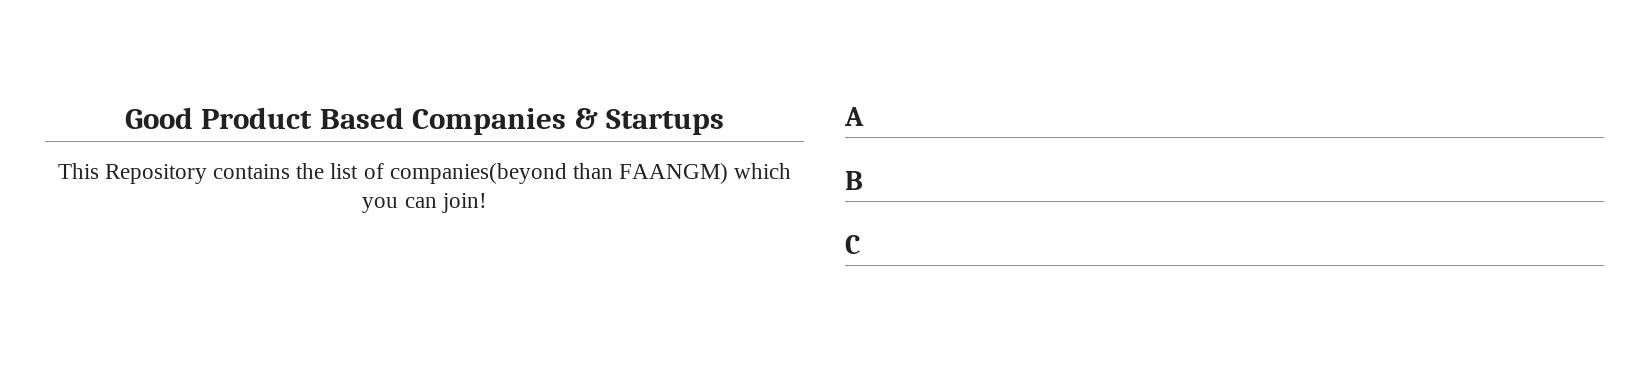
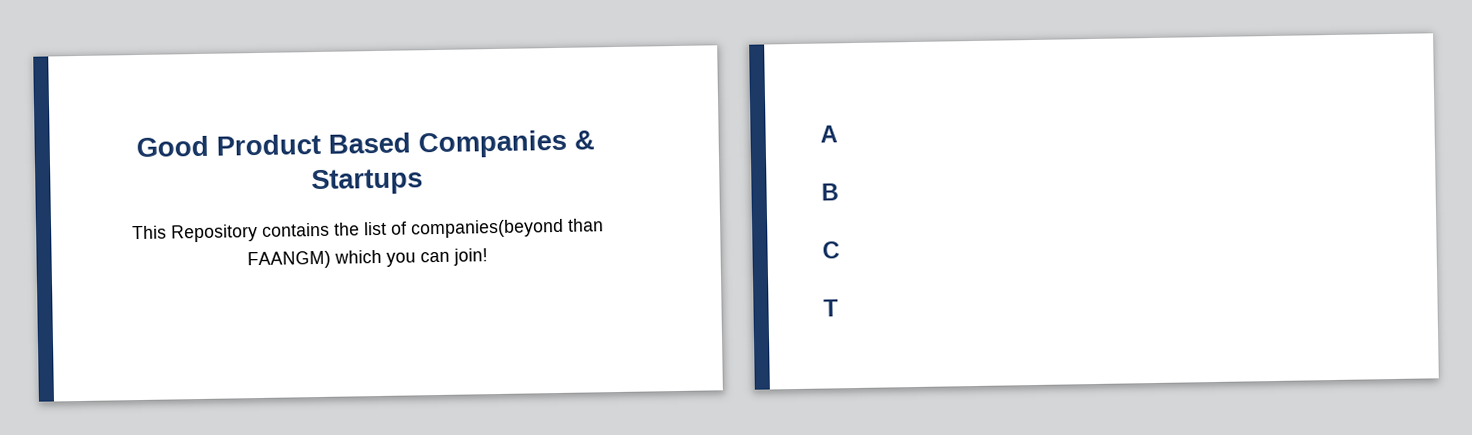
+ T

